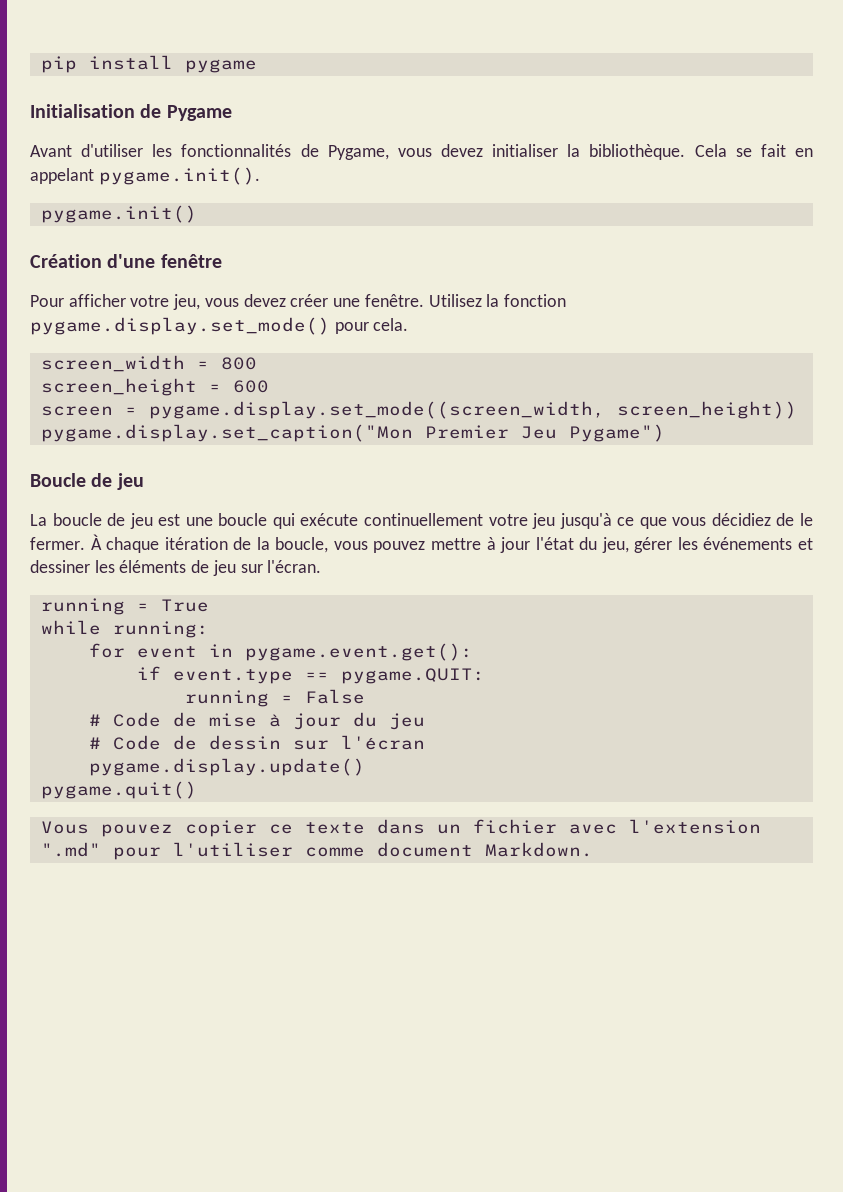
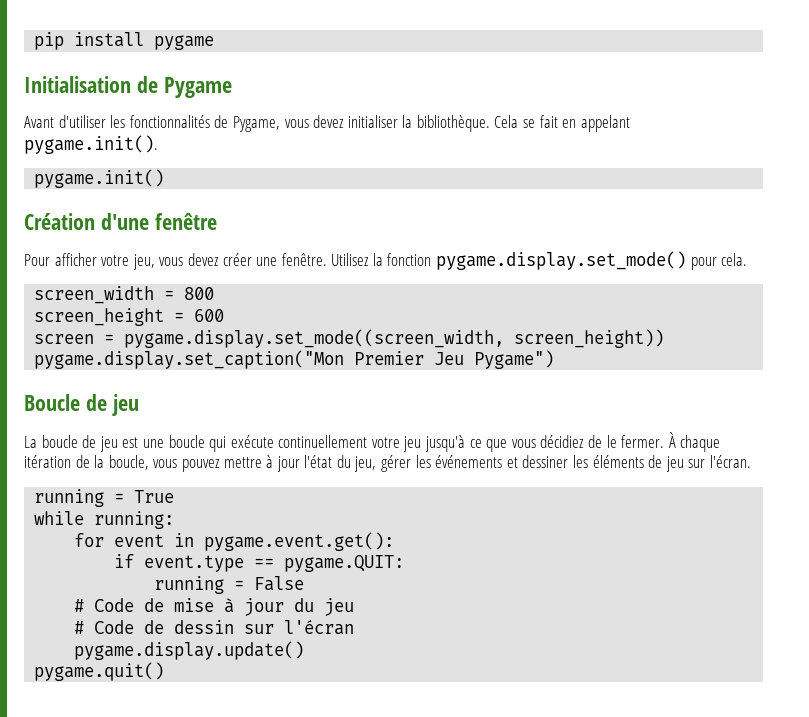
- Vous pouvez copier ce texte dans un fichier avec l'extension ".md" pour l'utiliser comme document Markdown.

